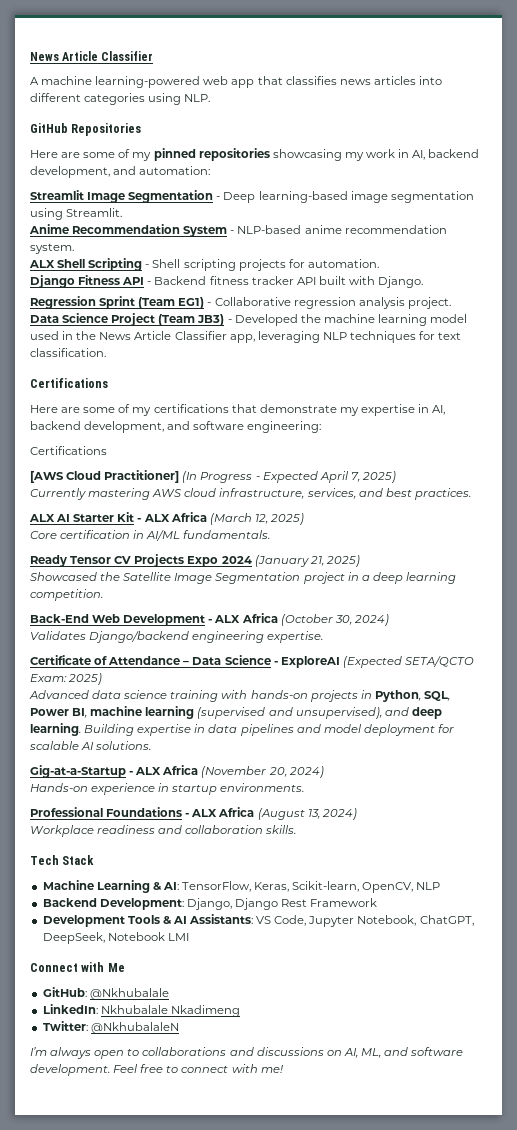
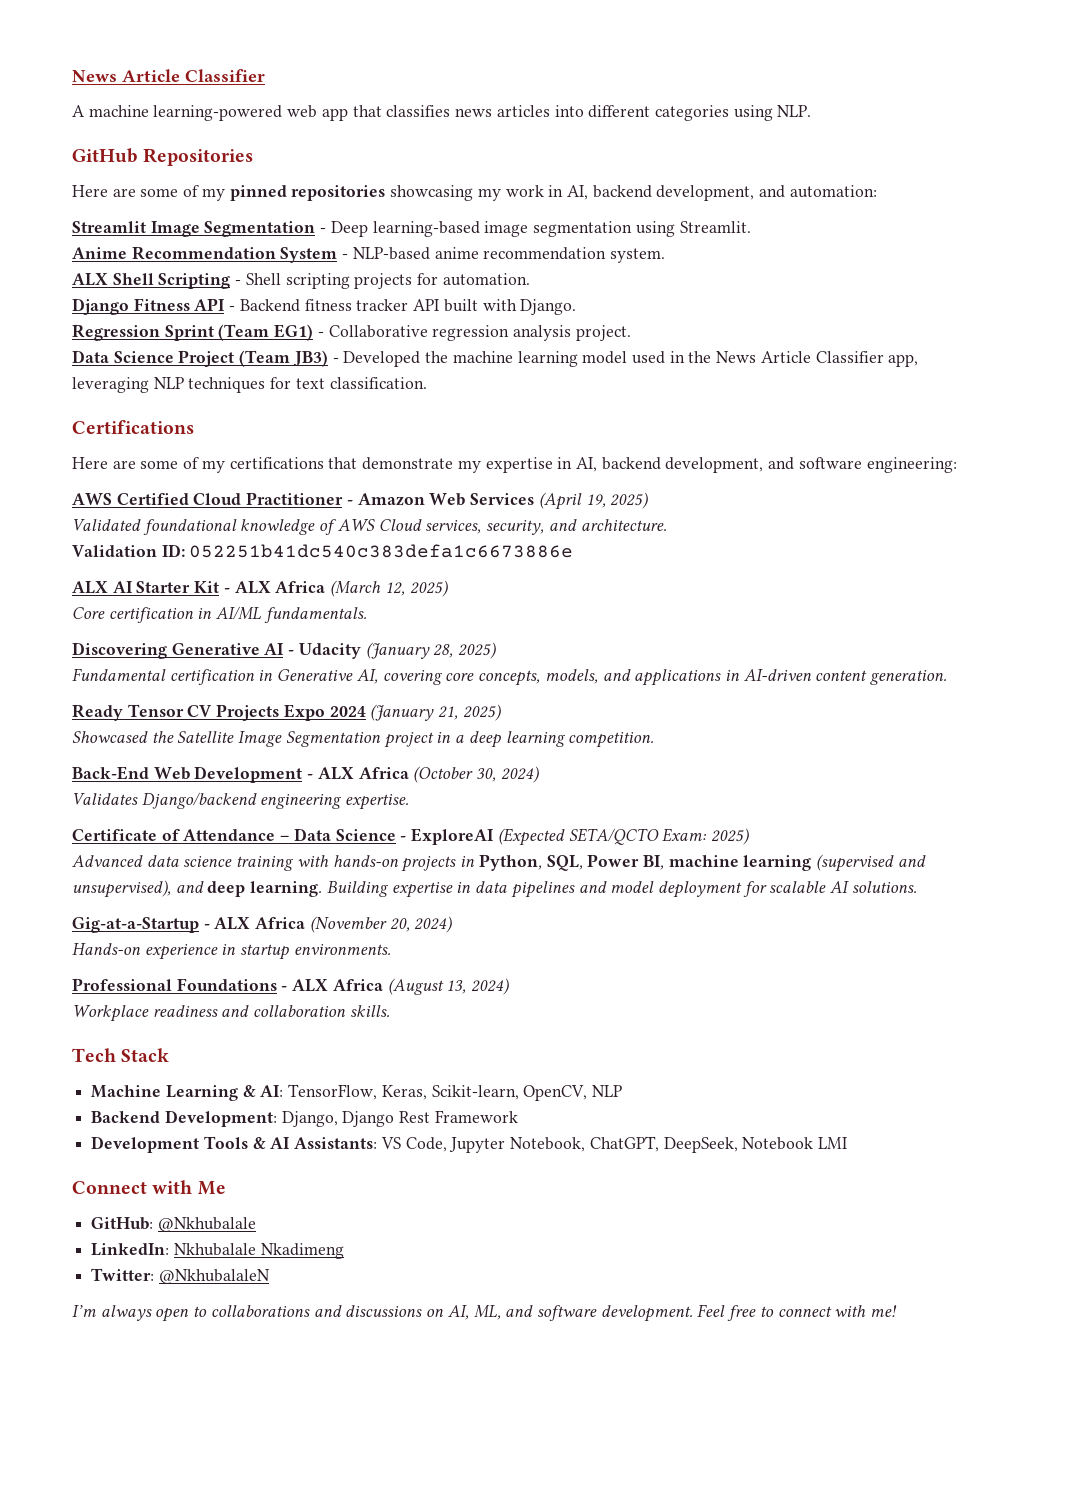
  Here are some of my certifications that demonstrate my expertise in AI, backend development, and software engineering:
- Certifications
- [AWS Cloud Practitioner] (In Progress - Expected April 7, 2025)
- Currently mastering AWS cloud infrastructure, services, and best practices.
+ AWS Certified Cloud Practitioner - Amazon Web Services (April 19, 2025)
+ Validated foundational knowledge of AWS Cloud services, security, and architecture.
+ Validation ID: 052251b41dc540c383defa1c6673886e
+ Discovering Generative AI - Udacity (January 28, 2025)
+ Fundamental certification in Generative AI, covering core concepts, models, and applications in AI-driven content generation.

